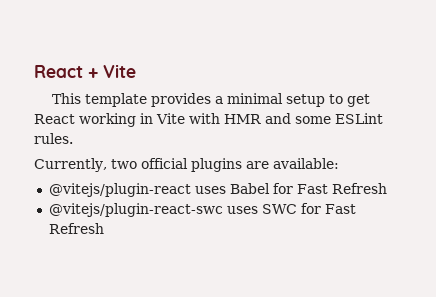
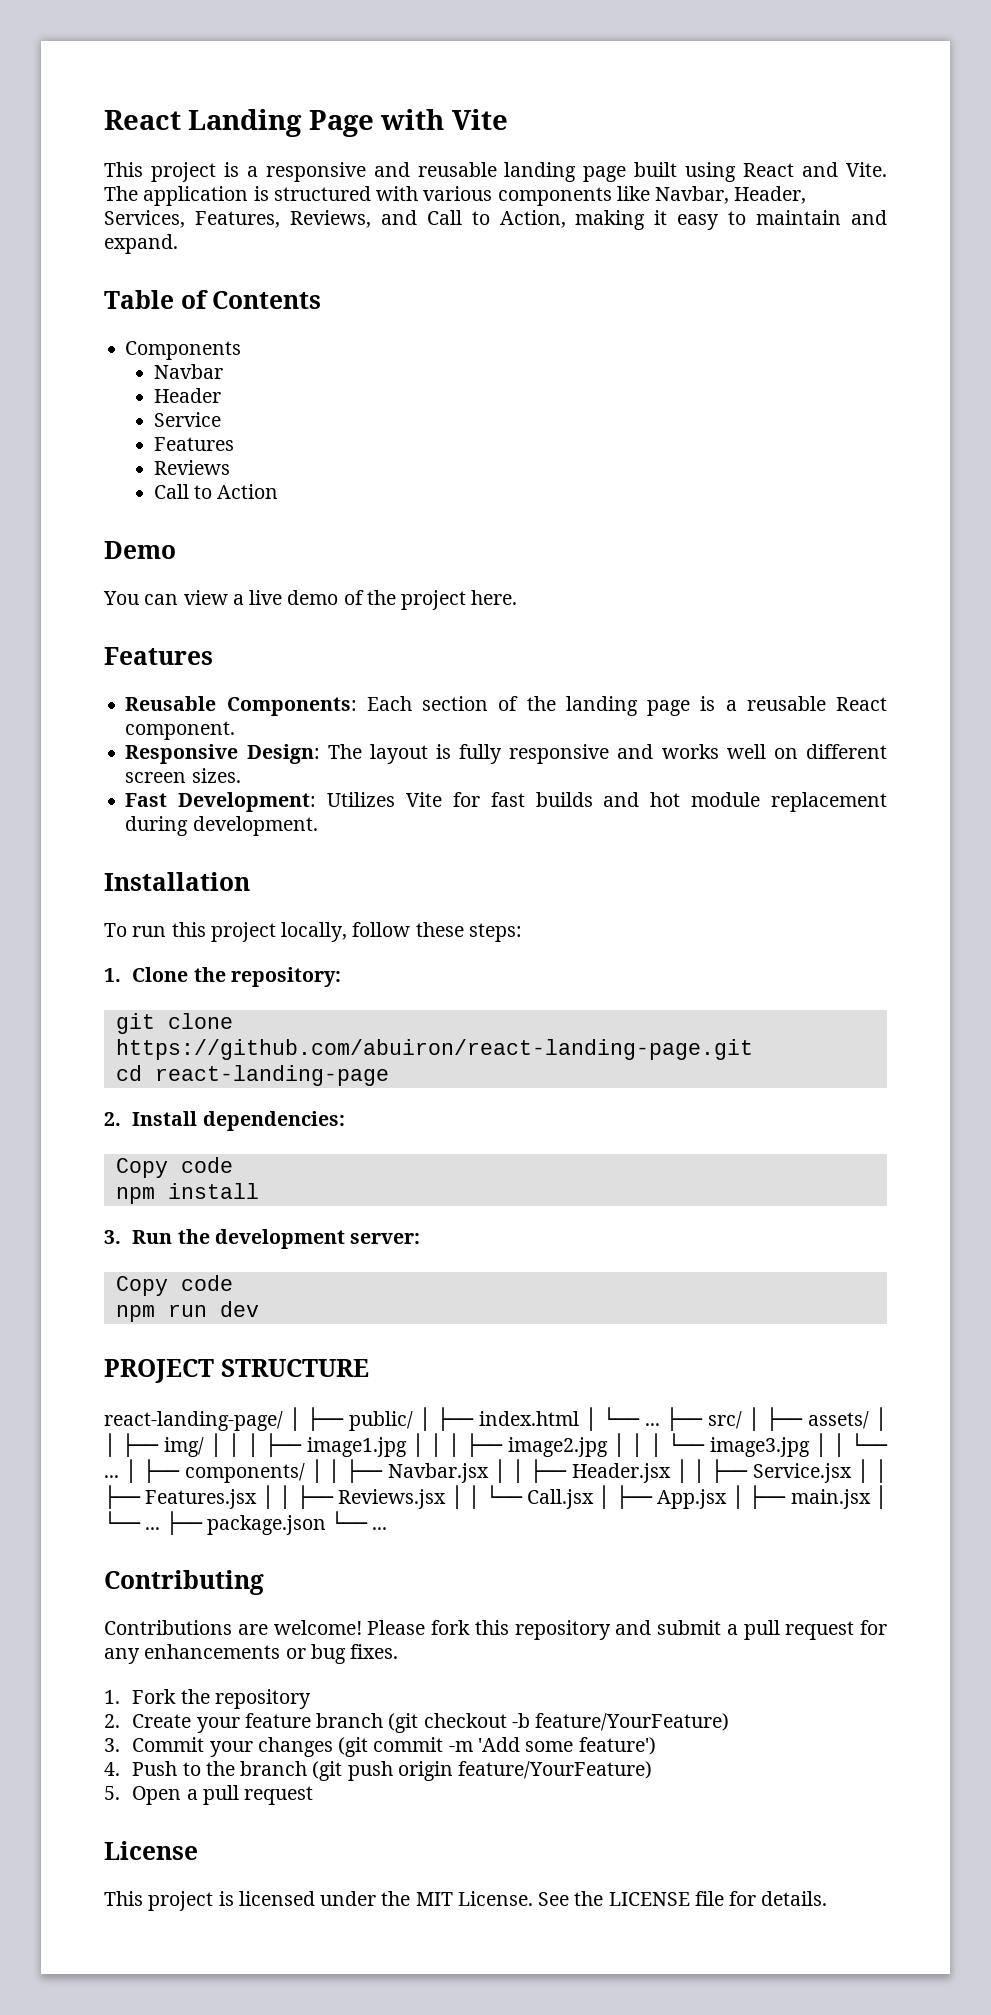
- React + Vite
+ React Landing Page with Vite
- This template provides a minimal setup to get React working in Vite with HMR and some ESLint rules.
- Currently, two official plugins are available:
- @vitejs/plugin-react uses Babel for Fast Refresh
- @vitejs/plugin-react-swc uses SWC for Fast Refresh
+ This project is a responsive and reusable landing page built using React and Vite. The application is structured with various components like Navbar, Header, Services, Features, Reviews, and Call to Action, making it easy to maintain and expand.
+ Table of Contents
+ Components
+ Navbar
+ Header
+ Service
+ Features
+ Reviews
+ Call to Action
+ Demo
+ You can view a live demo of the project here.
+ Features
+ Reusable Components: Each section of the landing page is a reusable React component.
+ Responsive Design: The layout is fully responsive and works well on different screen sizes.
+ Fast Development: Utilizes Vite for fast builds and hot module replacement during development.
+ Installation
+ To run this project locally, follow these steps:
+ 1. Clone the repository:
+ git clone https://github.com/abuiron/react-landing-page.git
+ cd react-landing-page
+ 2. Install dependencies:
+ Copy code
+ npm install
+ 3. Run the development server:
+ Copy code
+ npm run dev
+ PROJECT STRUCTURE
+ react-landing-page/ │ ├── public/ │ ├── index.html │ └── ... ├── src/ │ ├── assets/ │ │ ├── img/ │ │ │ ├── image1.jpg │ │ │ ├── image2.jpg │ │ │ └── image3.jpg │ │ └── ... │ ├── components/ │ │ ├── Navbar.jsx │ │ ├── Header.jsx │ │ ├── Service.jsx │ │ ├── Features.jsx │ │ ├── Reviews.jsx │ │ └── Call.jsx │ ├── App.jsx │ ├── main.jsx │ └── ... ├── package.json └── ...
+ Contributing
+ Contributions are welcome! Please fork this repository and submit a pull request for any enhancements or bug fixes.
+ 1. Fork the repository
+ 2. Create your feature branch (git checkout -b feature/YourFeature)
+ 3. Commit your changes (git commit -m 'Add some feature')
+ 4. Push to the branch (git push origin feature/YourFeature)
+ 5. Open a pull request
+ License
+ This project is licensed under the MIT License. See the LICENSE file for details.

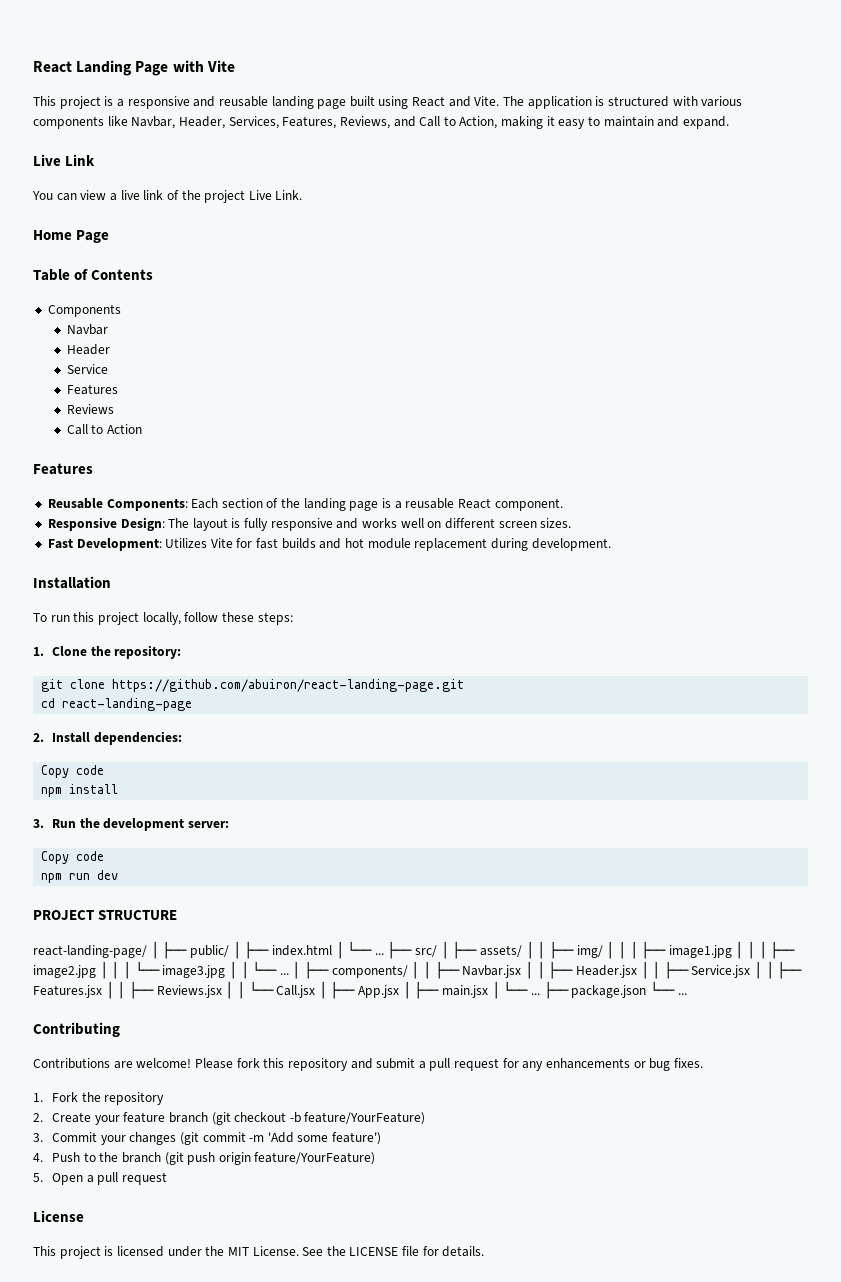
+ Live Link
+ You can view a live link of the project Live Link.
+ Home Page
- Demo
- You can view a live demo of the project here.

